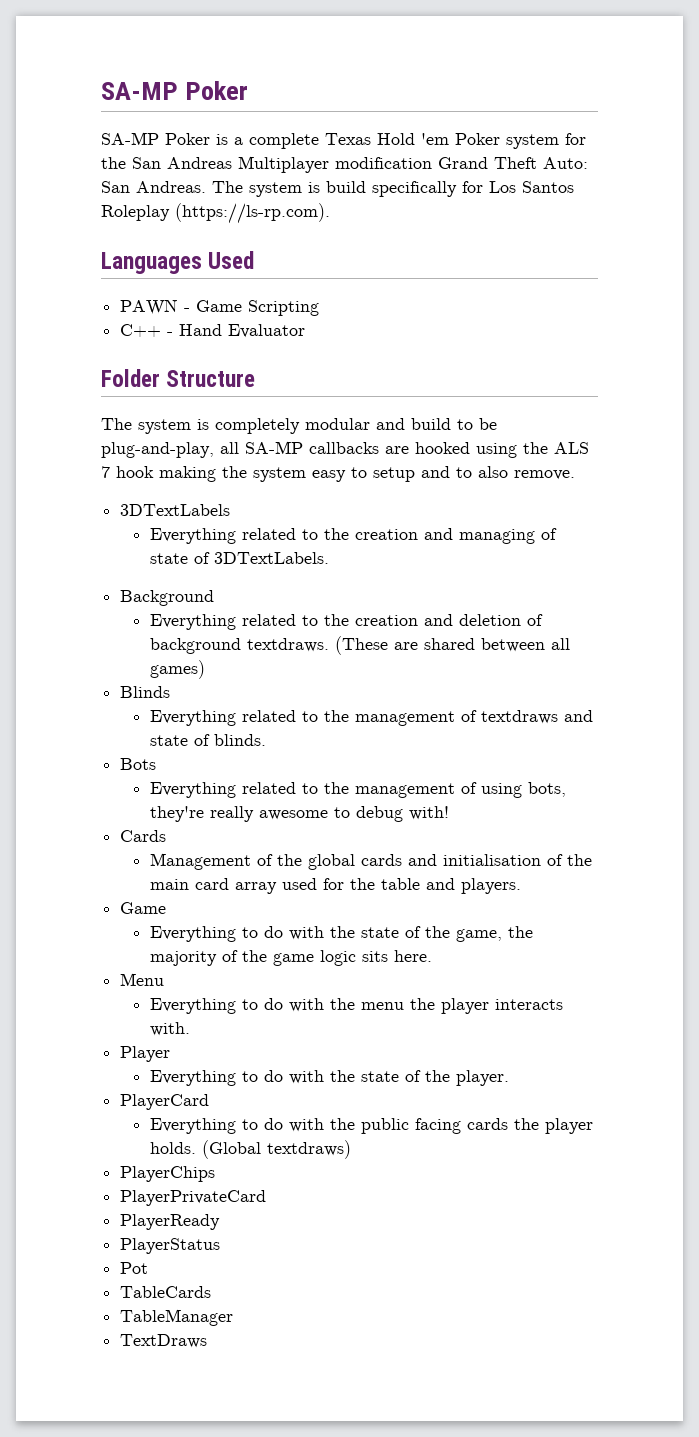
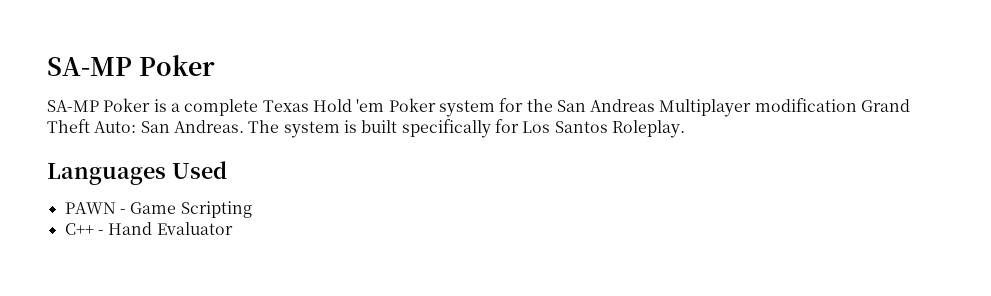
- The system is build specifically for Los Santos Roleplay (https://ls-rp.com).
+ The system is built specifically for Los Santos Roleplay.
- Folder Structure
- The system is completely modular and build to be plug-and-play, all SA-MP callbacks are hooked using the ALS 7 hook making the system easy to setup and to also remove.
- 3DTextLabels
- Everything related to the creation and managing of state of 3DTextLabels.
- Background
- Everything related to the creation and deletion of background textdraws. (These are shared between all games)
- Blinds
- Everything related to the management of textdraws and state of blinds.
- Bots
- Everything related to the management of using bots, they're really awesome to debug with!
- Cards
- Management of the global cards and initialisation of the main card array used for the table and players.
- Game
- Everything to do with the state of the game, the majority of the game logic sits here.
- Menu
- Everything to do with the menu the player interacts with.
- Player
- Everything to do with the state of the player.
- PlayerCard
- Everything to do with the public facing cards the player holds. (Global textdraws)
- PlayerChips
- PlayerPrivateCard
- PlayerReady
- PlayerStatus
- Pot
- TableCards
- TableManager
- TextDraws

